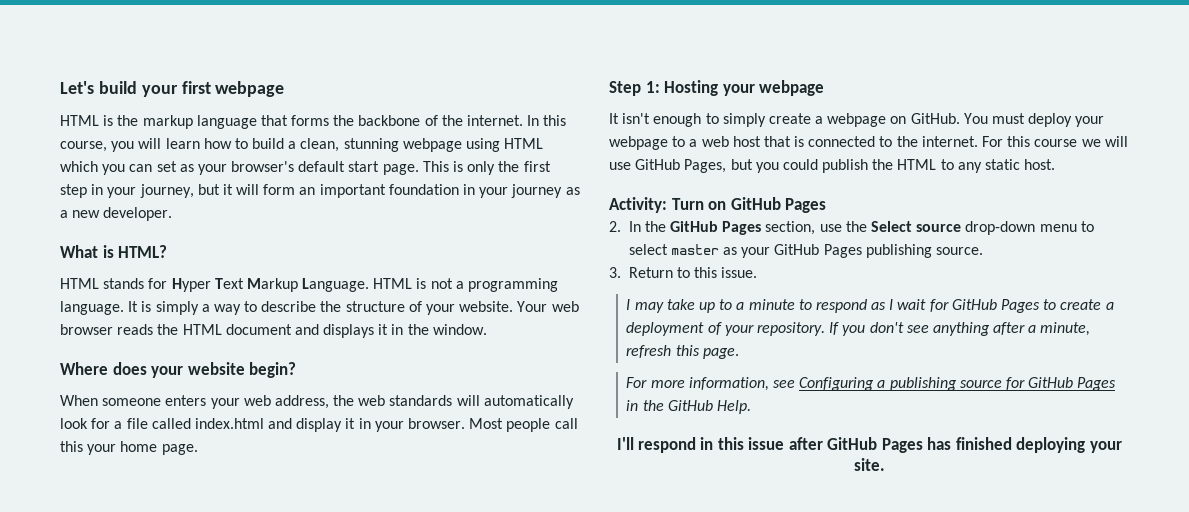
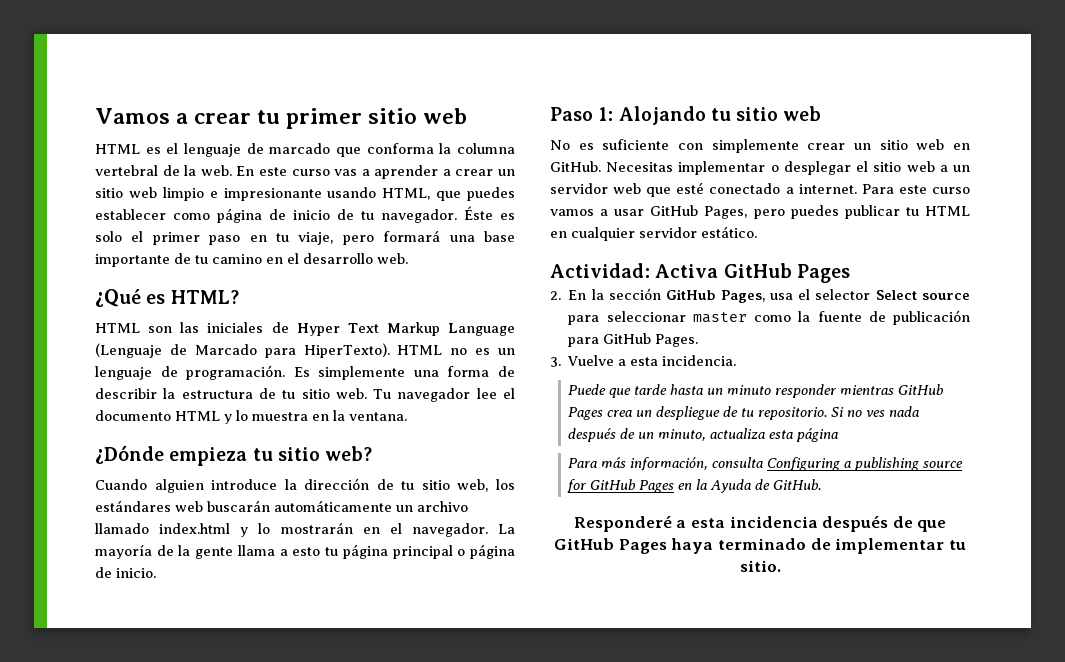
- Let's build your first webpage
- HTML is the markup language that forms the backbone of the internet. In this course, you will learn how to build a clean, stunning webpage using HTML which you can set as your browser's default start page. This is only the first step in your journey, but it will form an important foundation in your journey as a new developer.
- What is HTML?
- HTML stands for Hyper Text Markup Language. HTML is not a programming language. It is simply a way to describe the structure of your website. Your web browser reads the HTML document and displays it in the window.
- Where does your website begin?
- When someone enters your web address, the web standards will automatically look for a file called index.html and display it in your browser. Most people call this your home page.
- Step 1: Hosting your webpage
- It isn't enough to simply create a webpage on GitHub. You must deploy your webpage to a web host that is connected to the internet. For this course we will use GitHub Pages, but you could publish the HTML to any static host.
- Activity: Turn on GitHub Pages
- 2. In the GitHub Pages section, use the Select source drop-down menu to select master as your GitHub Pages publishing source.
- 3. Return to this issue.
- I may take up to a minute to respond as I wait for GitHub Pages to create a deployment of your repository. If you don't see anything after a minute, refresh this page.
- For more information, see Configuring a publishing source for GitHub Pages in the GitHub Help.
- I'll respond in this issue after GitHub Pages has finished deploying your site.
+ Vamos a crear tu primer sitio web
+ HTML es el lenguaje de marcado que conforma la columna vertebral de la web. En este curso vas a aprender a crear un sitio web limpio e impresionante usando HTML, que puedes establecer como página de inicio de tu navegador. Éste es solo el primer paso en tu viaje, pero formará una base importante de tu camino en el desarrollo web.
+ ¿Qué es HTML?
+ HTML son las iniciales de Hyper Text Markup Language (Lenguaje de Marcado para HiperTexto). HTML no es un lenguaje de programación. Es simplemente una forma de describir la estructura de tu sitio web. Tu navegador lee el documento HTML y lo muestra en la ventana.
+ ¿Dónde empieza tu sitio web?
+ Cuando alguien introduce la dirección de tu sitio web, los estándares web buscarán automáticamente un archivo llamado index.html y lo mostrarán en el navegador. La mayoría de la gente llama a esto tu página principal o página de inicio.
+ Paso 1: Alojando tu sitio web
+ No es suficiente con simplemente crear un sitio web en GitHub. Necesitas implementar o desplegar el sitio web a un servidor web que esté conectado a internet. Para este curso vamos a usar GitHub Pages, pero puedes publicar tu HTML en cualquier servidor estático.
+ Actividad: Activa GitHub Pages
+ 2. En la sección GitHub Pages, usa el selector Select source para seleccionar master como la fuente de publicación para GitHub Pages.
+ 3. Vuelve a esta incidencia.
+ Puede que tarde hasta un minuto responder mientras GitHub Pages crea un despliegue de tu repositorio. Si no ves nada después de un minuto, actualiza esta página
+ Para más información, consulta Configuring a publishing source for GitHub Pages en la Ayuda de GitHub.
+ Responderé a esta incidencia después de que GitHub Pages haya terminado de implementar tu sitio.

